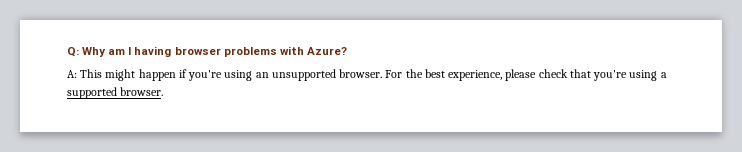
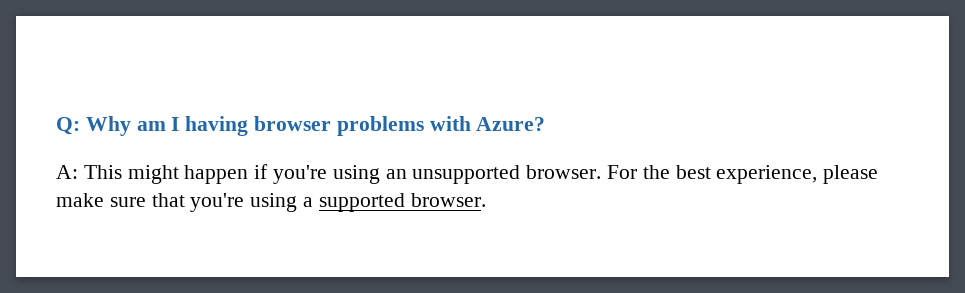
- For the best experience, please check that you're using a supported browser.
+ For the best experience, please make sure that you're using a supported browser.

